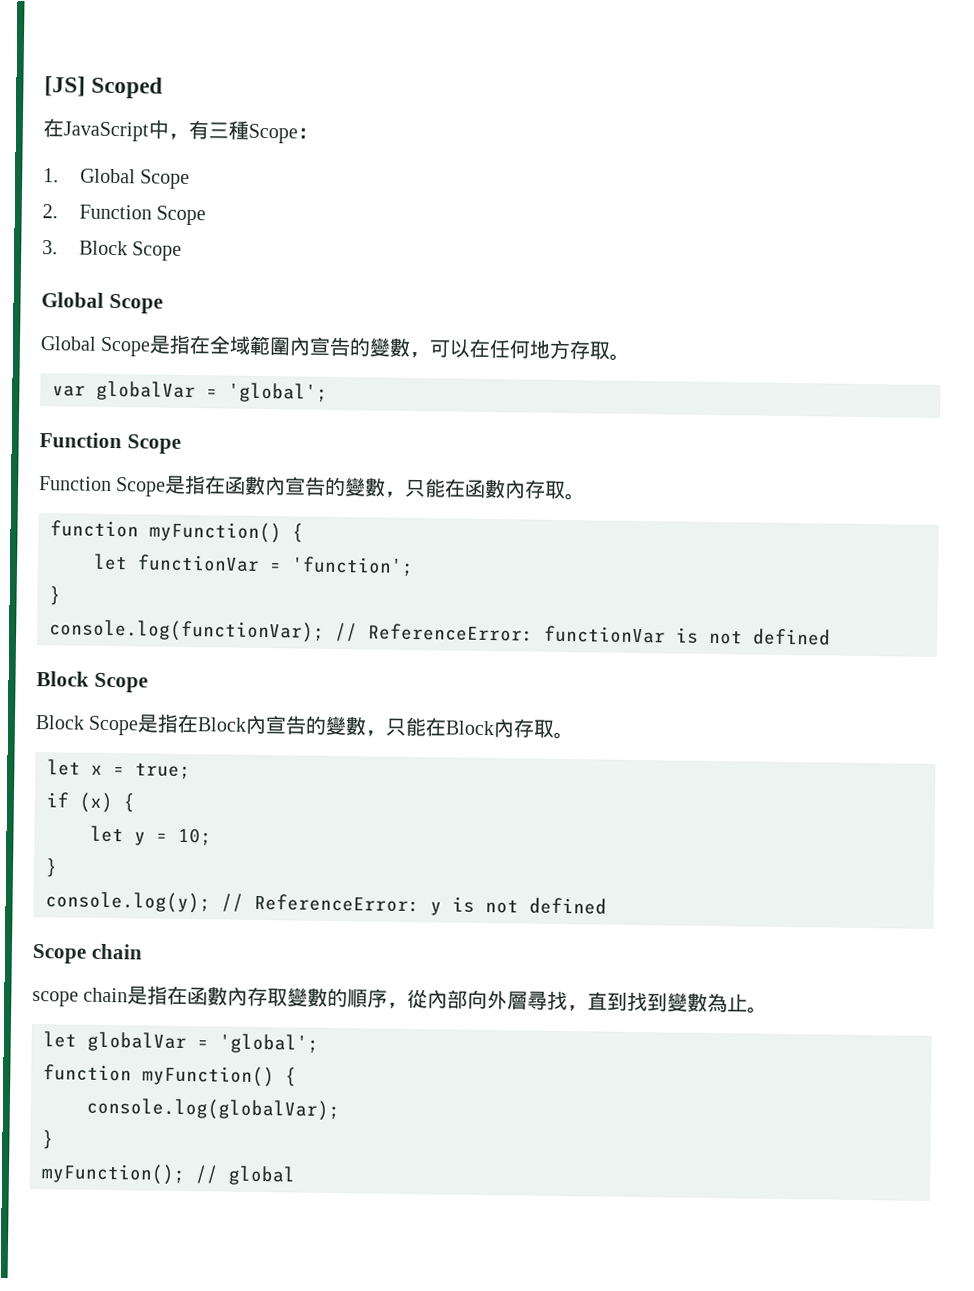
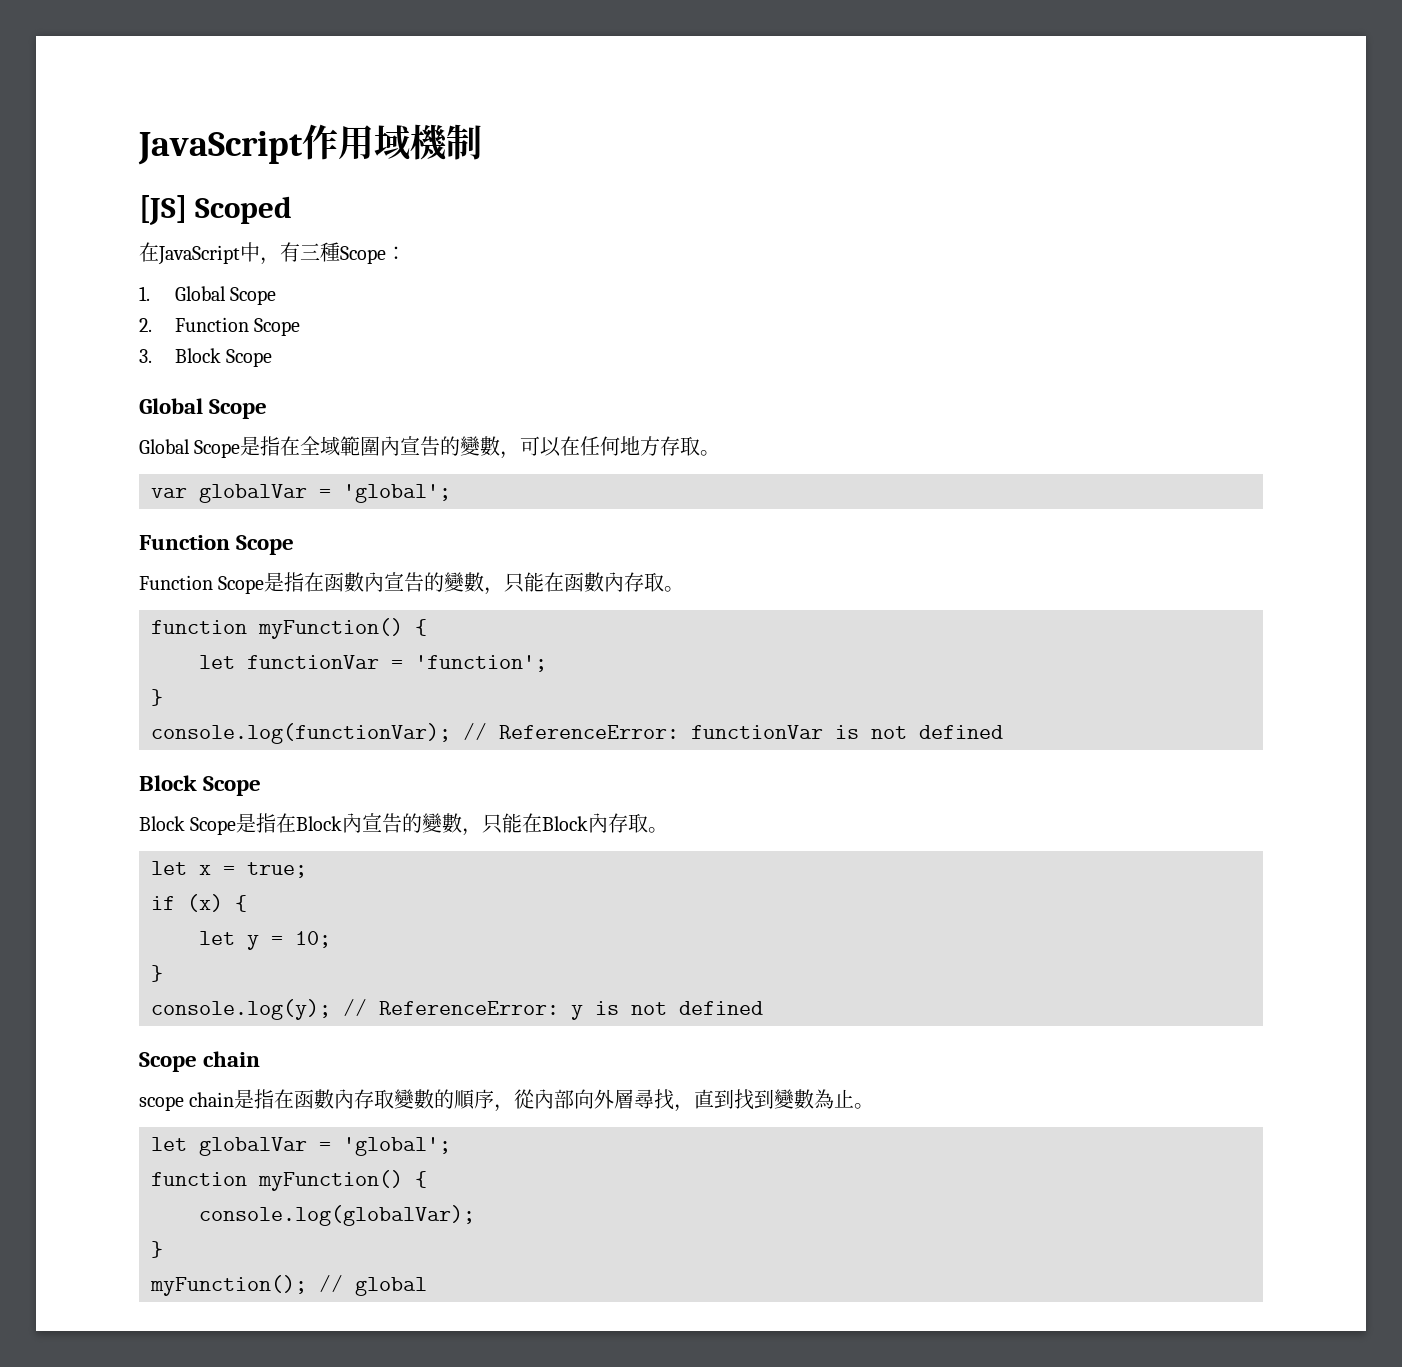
+ JavaScript作用域機制

